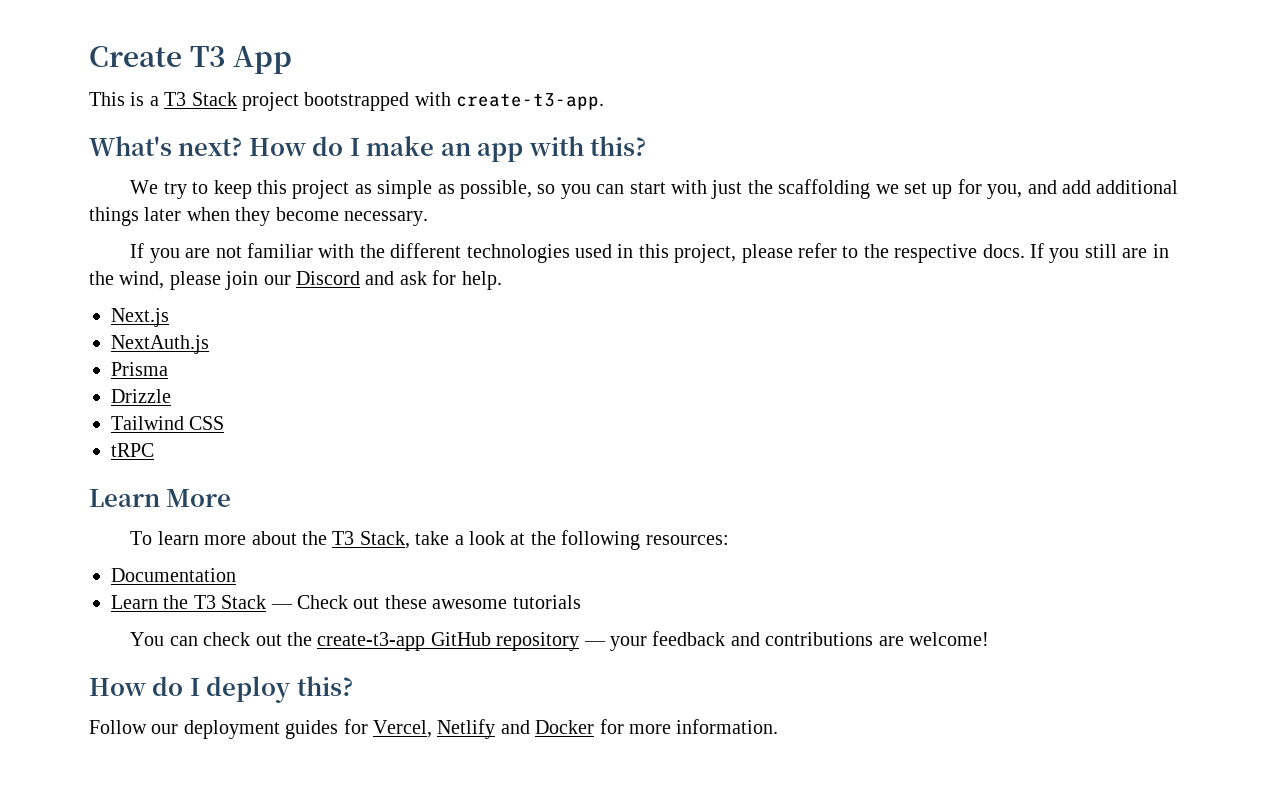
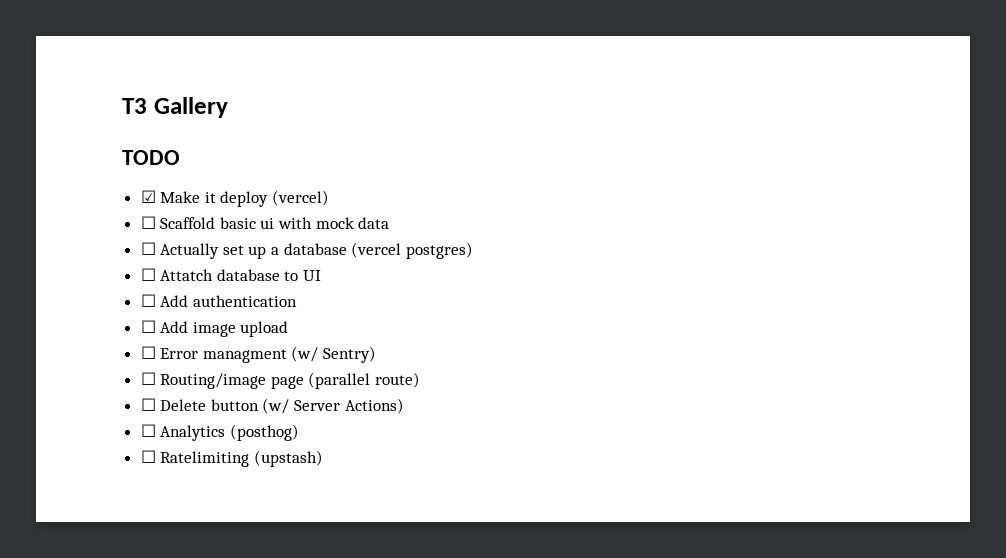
- Create T3 App
- This is a T3 Stack project bootstrapped with create-t3-app.
- What's next? How do I make an app with this?
- We try to keep this project as simple as possible, so you can start with just the scaffolding we set up for you, and add additional things later when they become necessary.
- If you are not familiar with the different technologies used in this project, please refer to the respective docs. If you still are in the wind, please join our Discord and ask for help.
- Next.js
- NextAuth.js
- Prisma
- Drizzle
- Tailwind CSS
- tRPC
- Learn More
- To learn more about the T3 Stack, take a look at the following resources:
- Documentation
- Learn the T3 Stack — Check out these awesome tutorials
- You can check out the create-t3-app GitHub repository — your feedback and contributions are welcome!
- How do I deploy this?
- Follow our deployment guides for Vercel, Netlify and Docker for more information.
+ T3 Gallery
+ TODO
+ ☑ Make it deploy (vercel)
+ ☐ Scaffold basic ui with mock data
+ ☐ Actually set up a database (vercel postgres)
+ ☐ Attatch database to UI
+ ☐ Add authentication
+ ☐ Add image upload
+ ☐ Error managment (w/ Sentry)
+ ☐ Routing/image page (parallel route)
+ ☐ Delete button (w/ Server Actions)
+ ☐ Analytics (posthog)
+ ☐ Ratelimiting (upstash)

